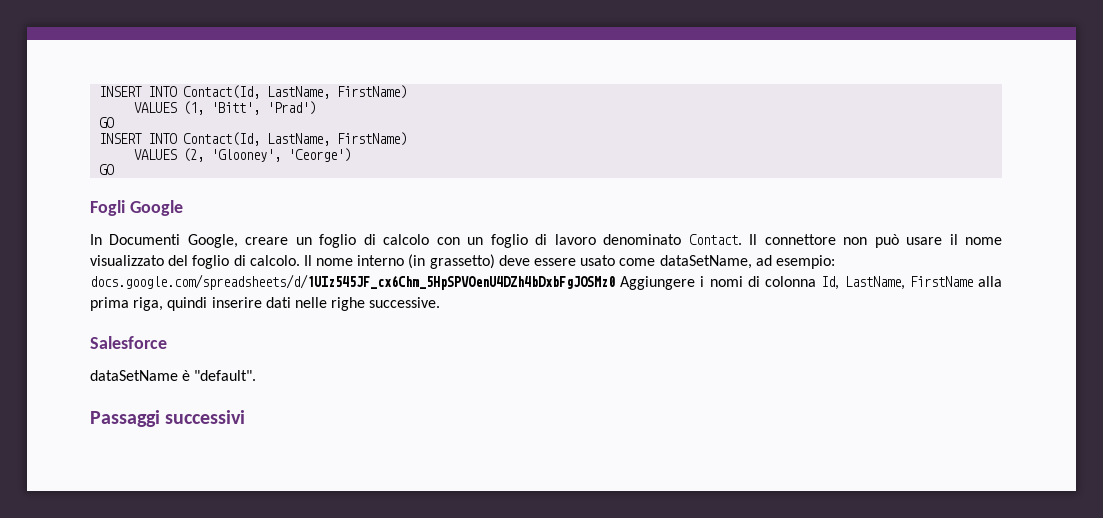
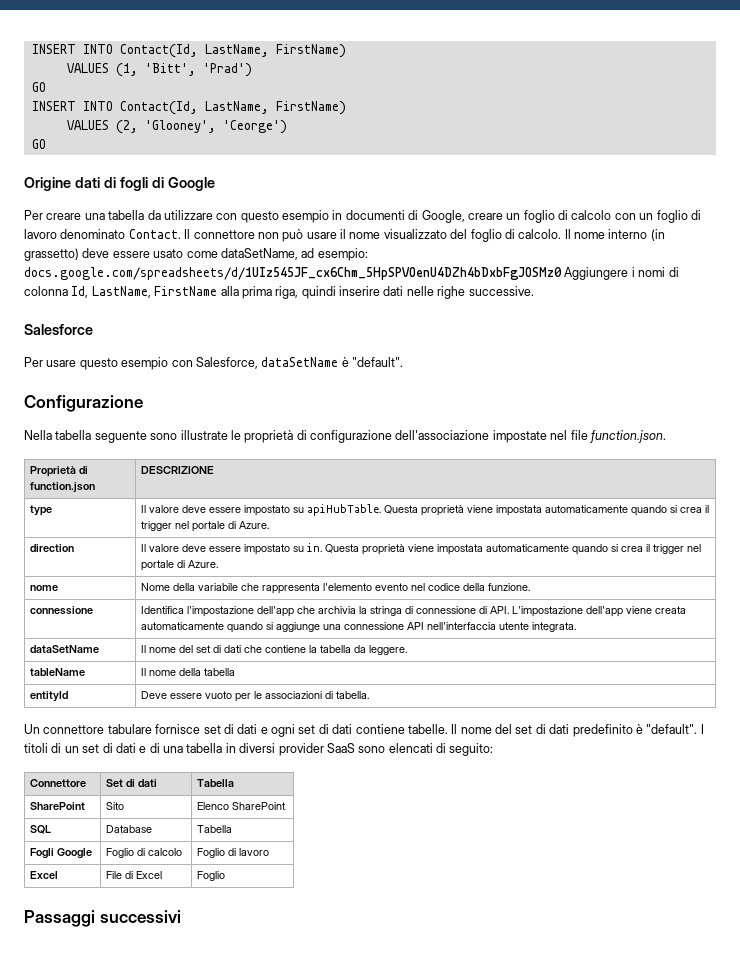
- Fogli Google
- In Documenti Google, creare un foglio di calcolo con un foglio di lavoro denominato Contact.
+ Origine dati di fogli di Google
+ Per creare una tabella da utilizzare con questo esempio in documenti di Google, creare un foglio di calcolo con un foglio di lavoro denominato Contact.
- dataSetName è "default".
+ Per usare questo esempio con Salesforce, dataSetName è "default".
+ Configurazione
+ Nella tabella seguente sono illustrate le proprietà di configurazione dell'associazione impostate nel file function.json.
+ Proprietà di function.json | DESCRIZIONE
+ type | Il valore deve essere impostato su apiHubTable. Questa proprietà viene impostata automaticamente quando si crea il trigger nel portale di Azure.
+ direction | Il valore deve essere impostato su in. Questa proprietà viene impostata automaticamente quando si crea il trigger nel portale di Azure.
+ nome | Nome della variabile che rappresenta l'elemento evento nel codice della funzione.
+ connessione | Identifica l'impostazione dell'app che archivia la stringa di connessione di API. L'impostazione dell'app viene creata automaticamente quando si aggiunge una connessione API nell'interfaccia utente integrata.
+ dataSetName | Il nome del set di dati che contiene la tabella da leggere.
+ tableName | Il nome della tabella
+ entityId | Deve essere vuoto per le associazioni di tabella.
+ Un connettore tabulare fornisce set di dati e ogni set di dati contiene tabelle. Il nome del set di dati predefinito è "default". I titoli di un set di dati e di una tabella in diversi provider SaaS sono elencati di seguito:
+ Connettore | Set di dati | Tabella
+ SharePoint | Sito | Elenco SharePoint
+ SQL | Database | Tabella
+ Fogli Google | Foglio di calcolo | Foglio di lavoro
+ Excel | File di Excel | Foglio

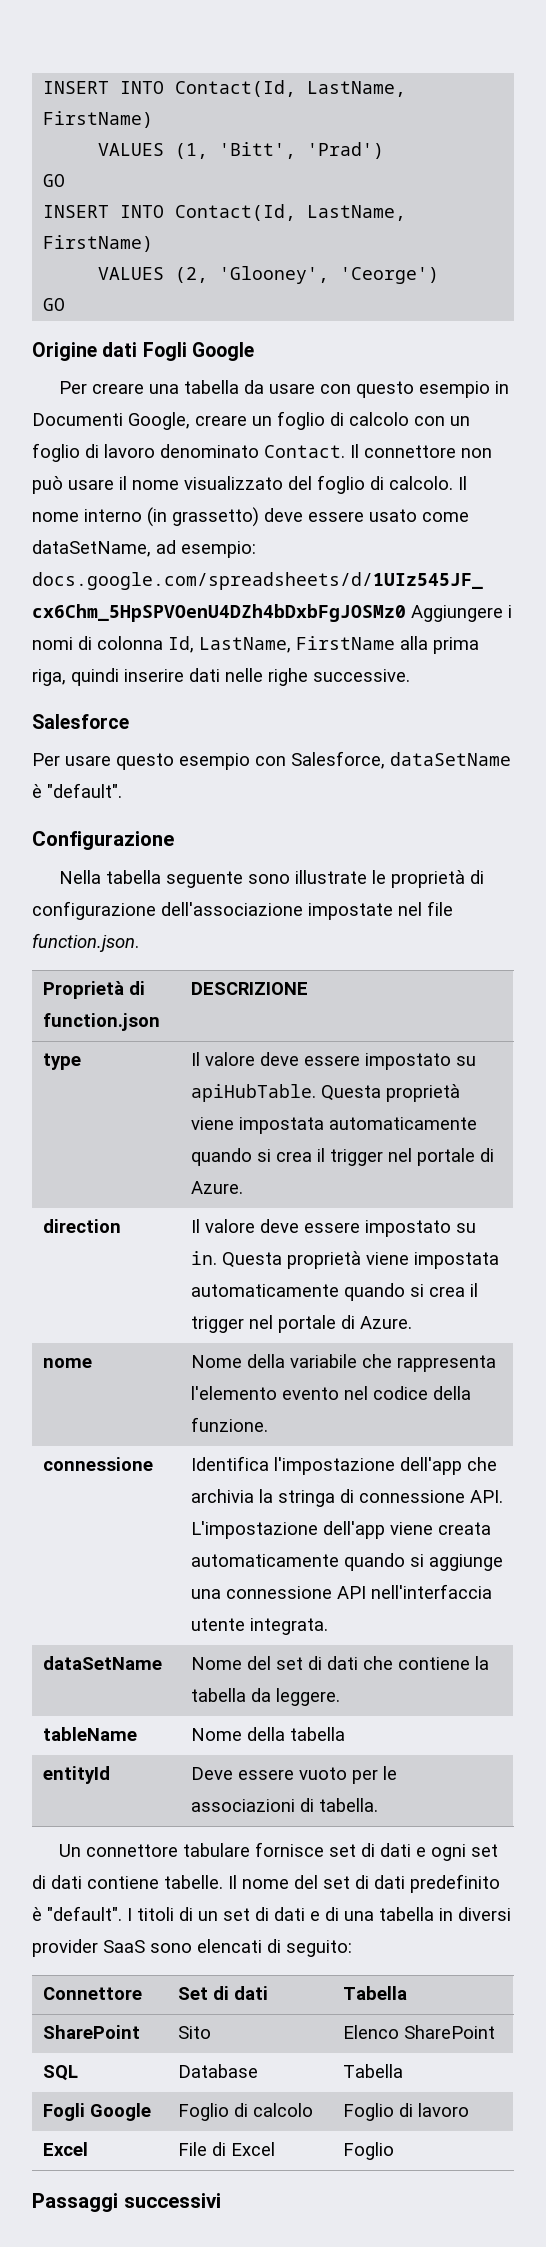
- Origine dati di fogli di Google
+ Origine dati Fogli Google
- Per creare una tabella da utilizzare con questo esempio in documenti di Google, creare un foglio di calcolo con un foglio di lavoro denominato Contact.
+ Per creare una tabella da usare con questo esempio in Documenti Google, creare un foglio di calcolo con un foglio di lavoro denominato Contact.
- connessione | Identifica l'impostazione dell'app che archivia la stringa di connessione di API. L'impostazione dell'app viene creata automaticamente quando si aggiunge una connessione API nell'interfaccia utente integrata.
+ connessione | Identifica l'impostazione dell'app che archivia la stringa di connessione API. L'impostazione dell'app viene creata automaticamente quando si aggiunge una connessione API nell'interfaccia utente integrata.
- dataSetName | Il nome del set di dati che contiene la tabella da leggere.
+ dataSetName | Nome del set di dati che contiene la tabella da leggere.
- tableName | Il nome della tabella
+ tableName | Nome della tabella

